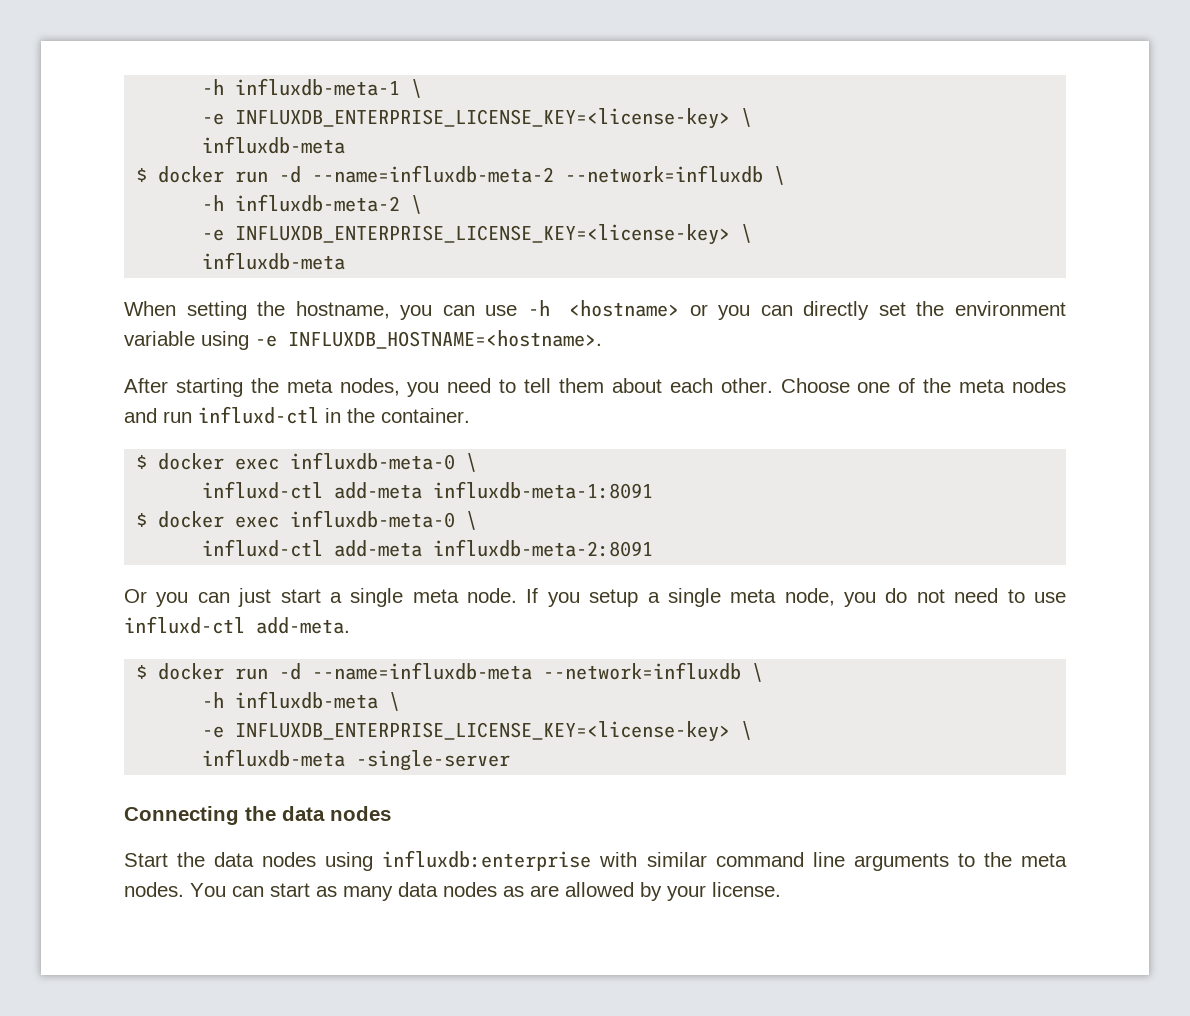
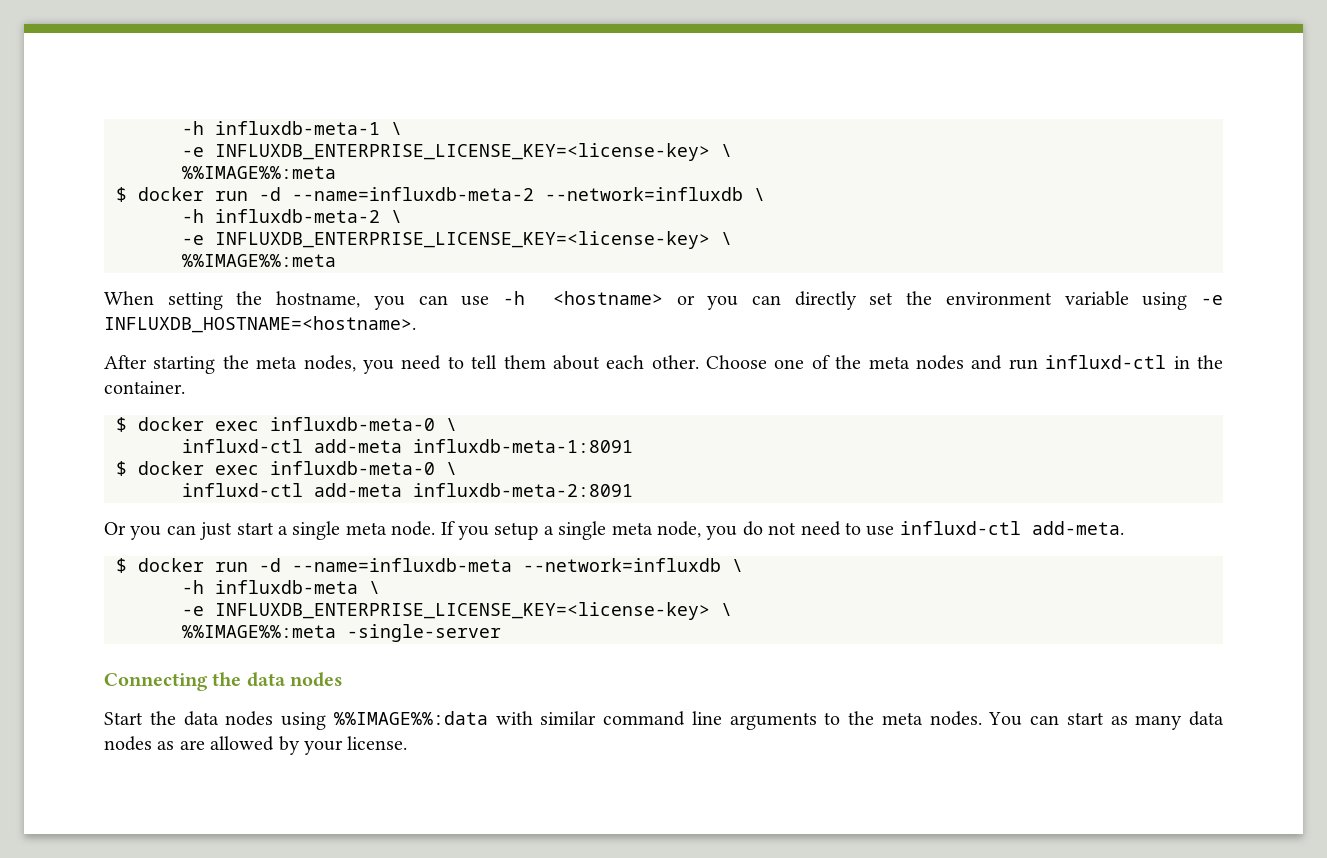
  -h influxdb-meta-1 \
  -e INFLUXDB_ENTERPRISE_LICENSE_KEY=<license-key> \
- influxdb-meta
+ %%IMAGE%%:meta
  -h influxdb-meta-2 \
  -e INFLUXDB_ENTERPRISE_LICENSE_KEY=<license-key> \
- influxdb-meta
+ %%IMAGE%%:meta
- influxdb-meta -single-server
+ %%IMAGE%%:meta -single-server
- Start the data nodes using influxdb:enterprise with similar command line arguments to the meta nodes.
+ Start the data nodes using %%IMAGE%%:data with similar command line arguments to the meta nodes.

